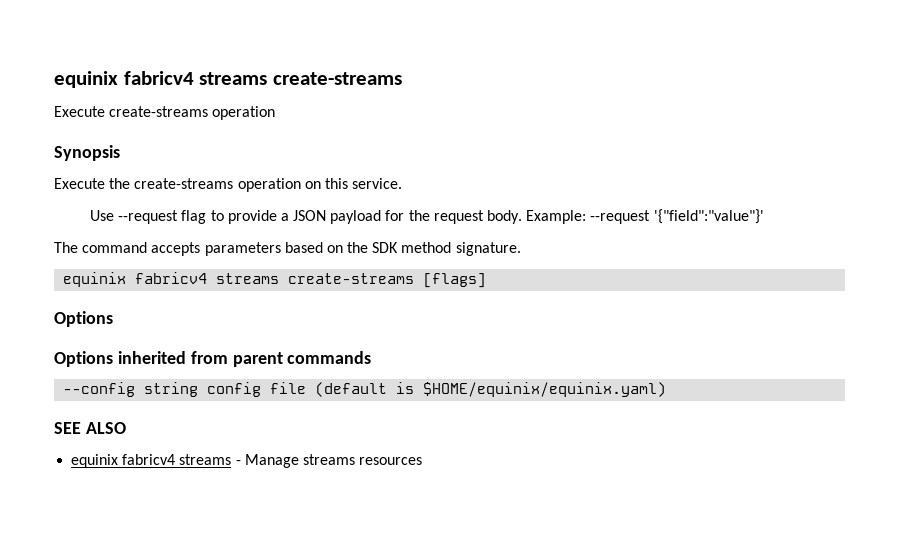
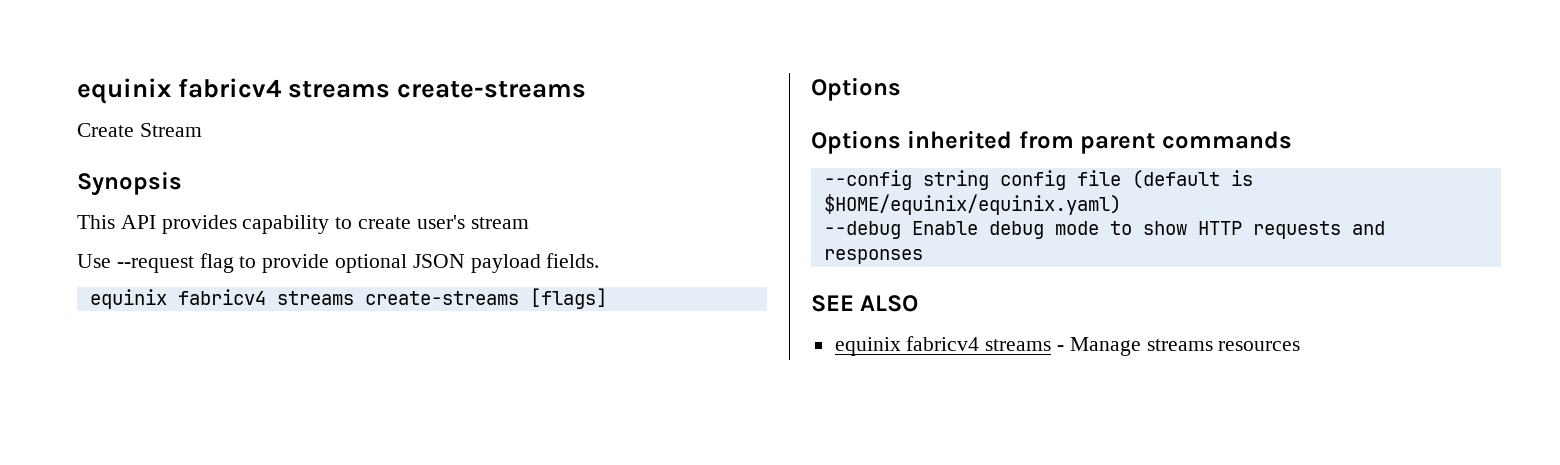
- Execute create-streams operation
+ Create Stream
  Synopsis
- Execute the create-streams operation on this service.
+ This API provides capability to create user's stream
- Use --request flag to provide a JSON payload for the request body. Example: --request '{"field":"value"}'
- The command accepts parameters based on the SDK method signature.
+ Use --request flag to provide optional JSON payload fields.
+ --debug Enable debug mode to show HTTP requests and responses

